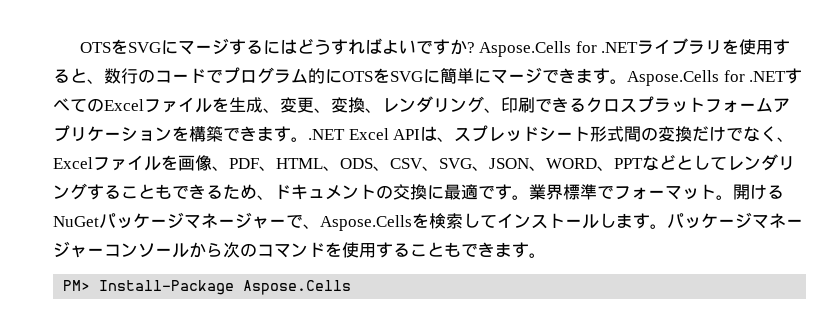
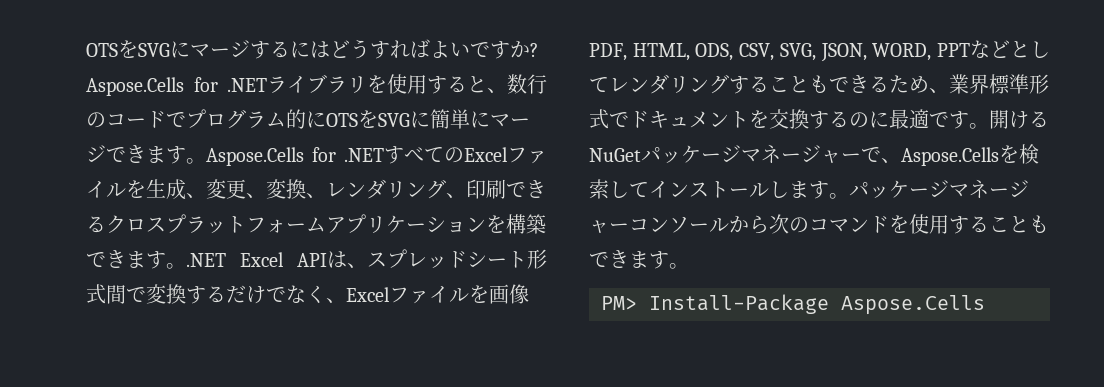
- Aspose.Cells for .NETすべてのExcelファイルを生成、変更、変換、レンダリング、印刷できるクロスプラットフォームアプリケーションを構築できます。.NET Excel APIは、スプレッドシート形式間の変換だけでなく、Excelファイルを画像、PDF、HTML、ODS、CSV、SVG、JSON、WORD、PPTなどとしてレンダリングすることもできるため、ドキュメントの交換に最適です。業界標準でフォーマット。
+ Aspose.Cells for .NETすべてのExcelファイルを生成、変更、変換、レンダリング、印刷できるクロスプラットフォームアプリケーションを構築できます。.NET Excel APIは、スプレッドシート形式間で変換するだけでなく、Excelファイルを画像PDF, HTML, ODS, CSV, SVG, JSON, WORD, PPTなどとしてレンダリングすることもできるため、業界標準形式でドキュメントを交換するのに最適です。

